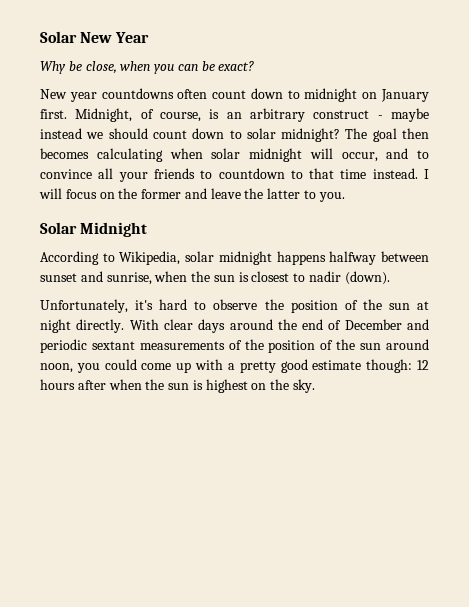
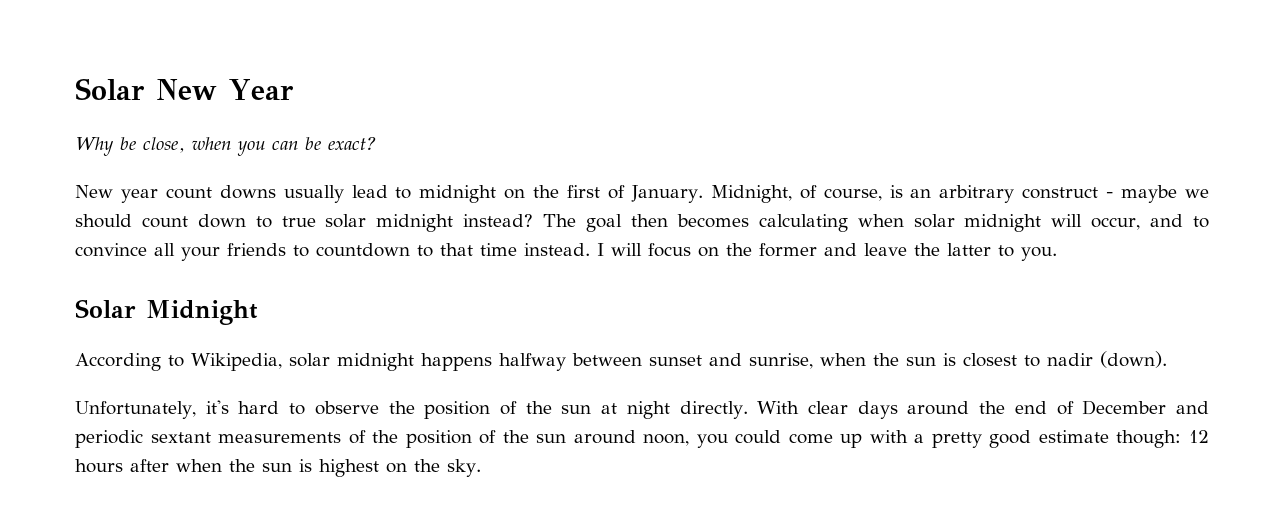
- New year countdowns often count down to midnight on January first.
+ New year count downs usually lead to midnight on the first of January.
- Midnight, of course, is an arbitrary construct - maybe instead we should count down to solar midnight?
+ Midnight, of course, is an arbitrary construct - maybe we should count down to true solar midnight instead?

